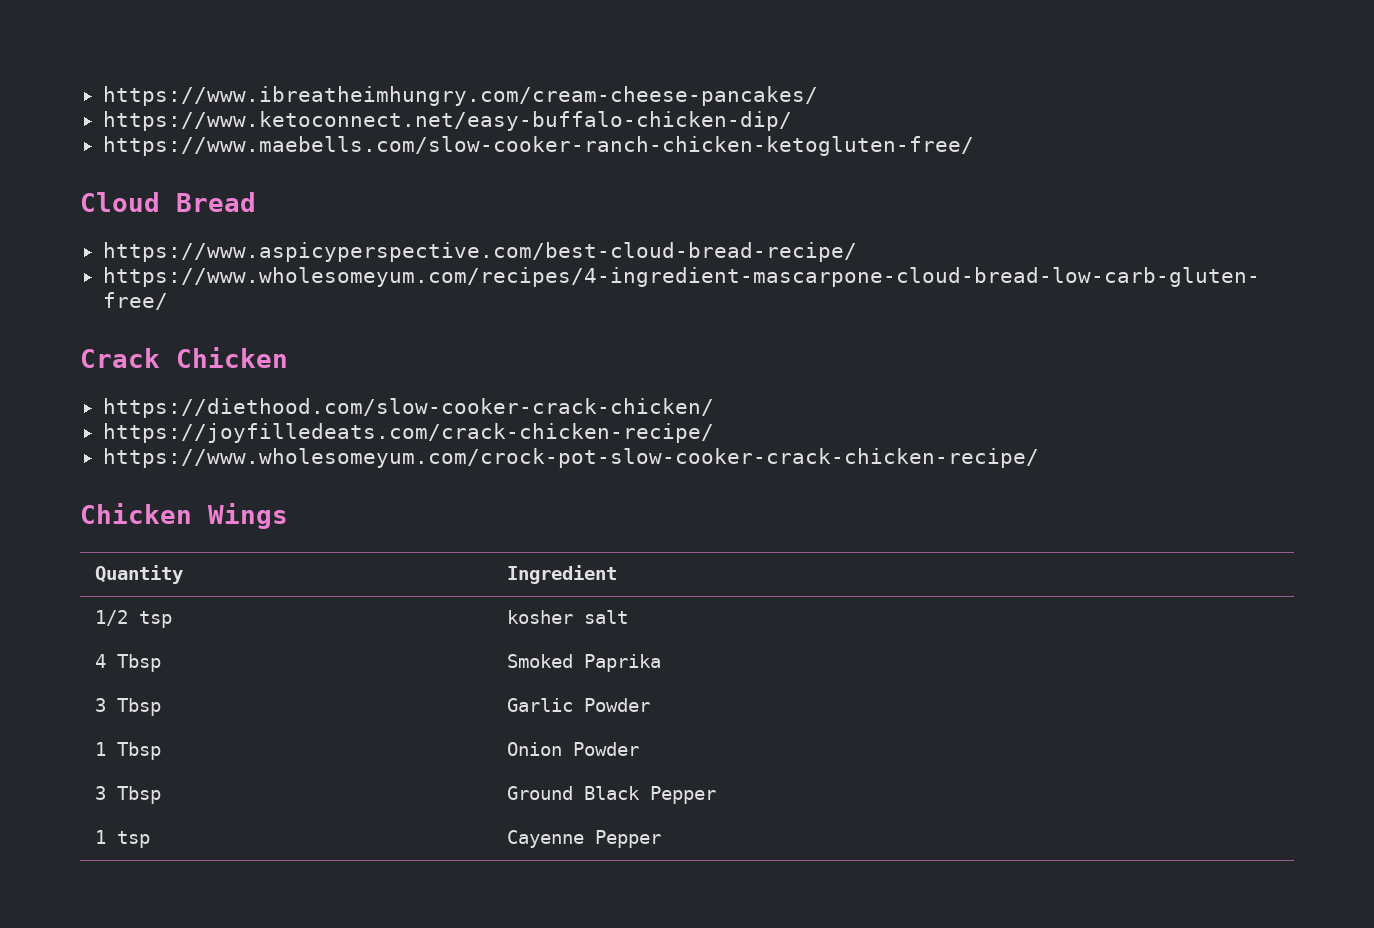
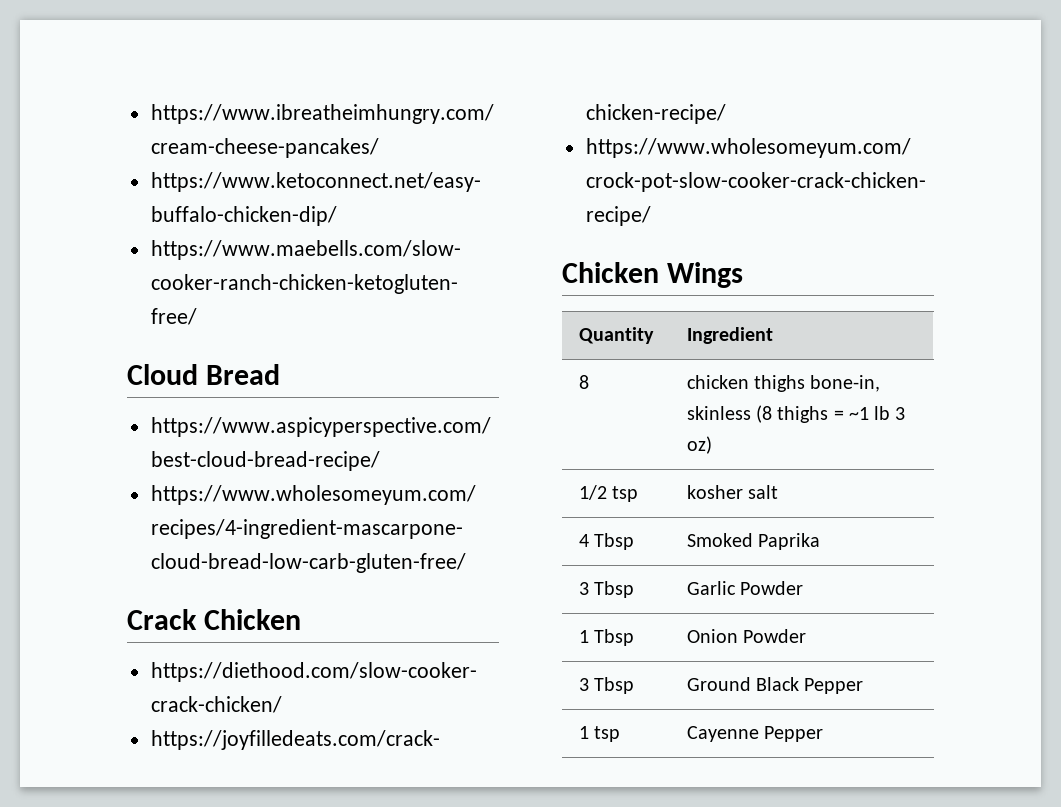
+ 8 | chicken thighs bone-in, skinless (8 thighs = ~1 lb 3 oz)

